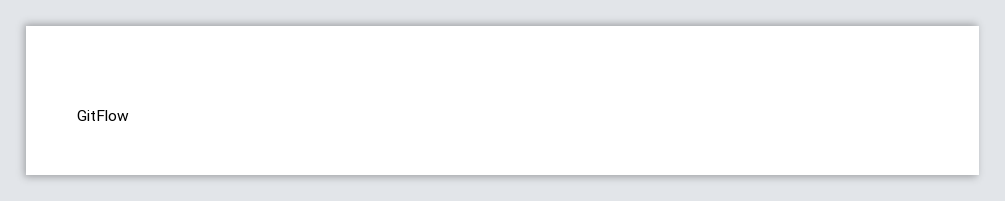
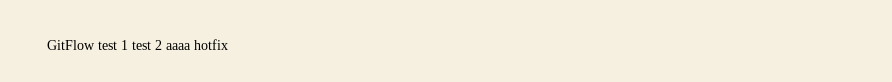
- GitFlow
+ GitFlow test 1 test 2 aaaa hotfix

